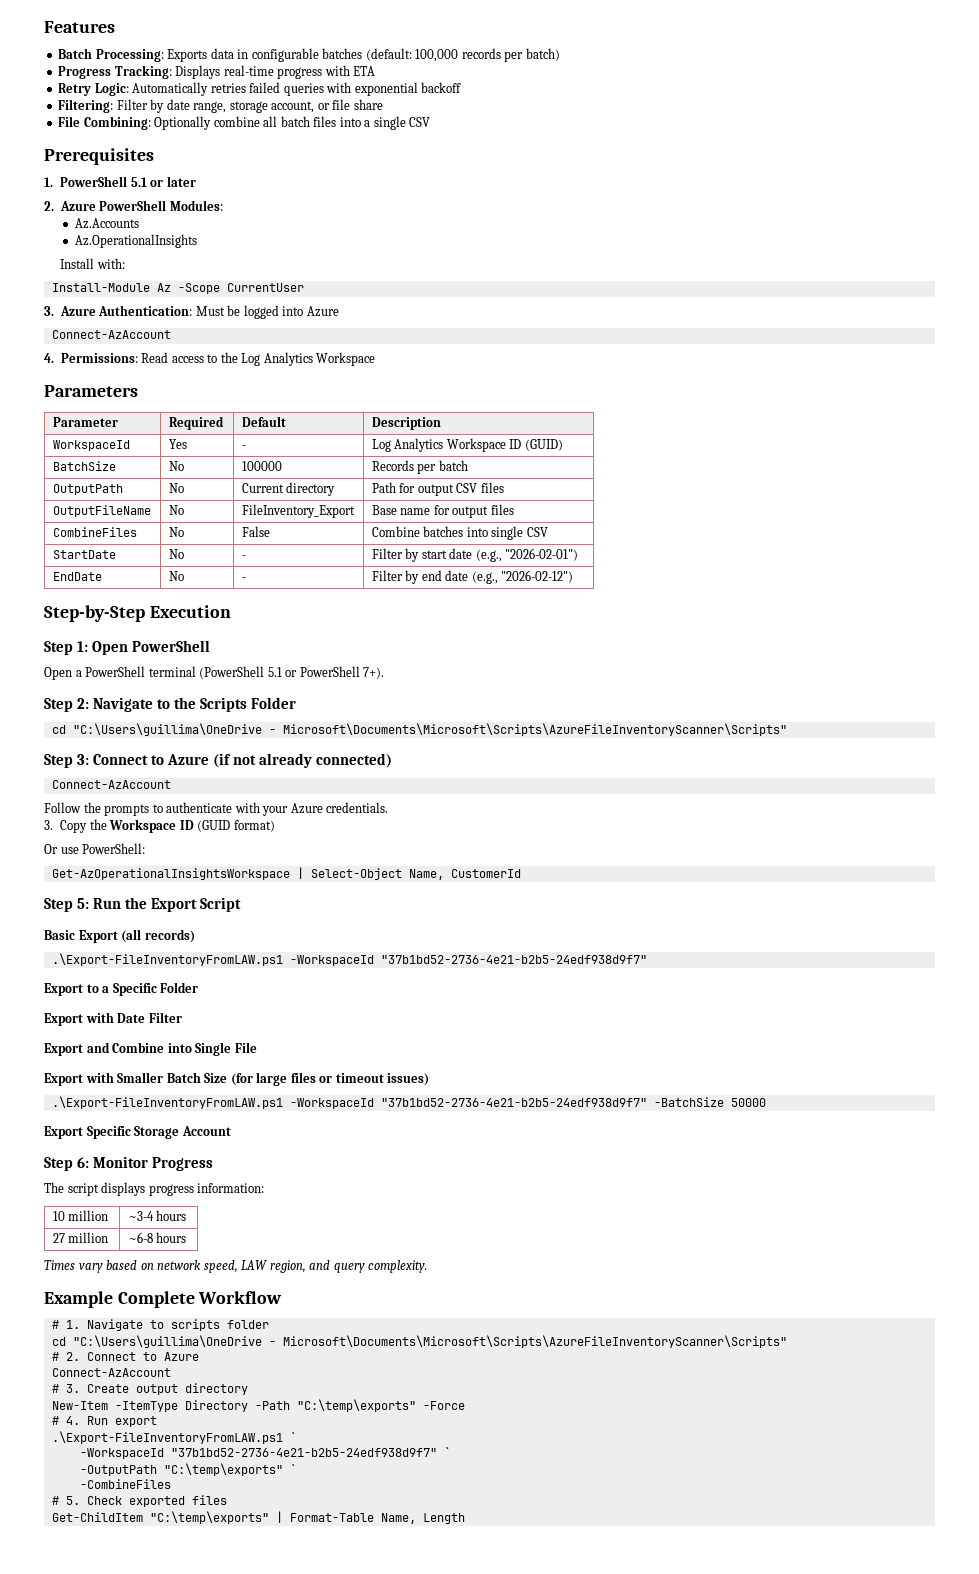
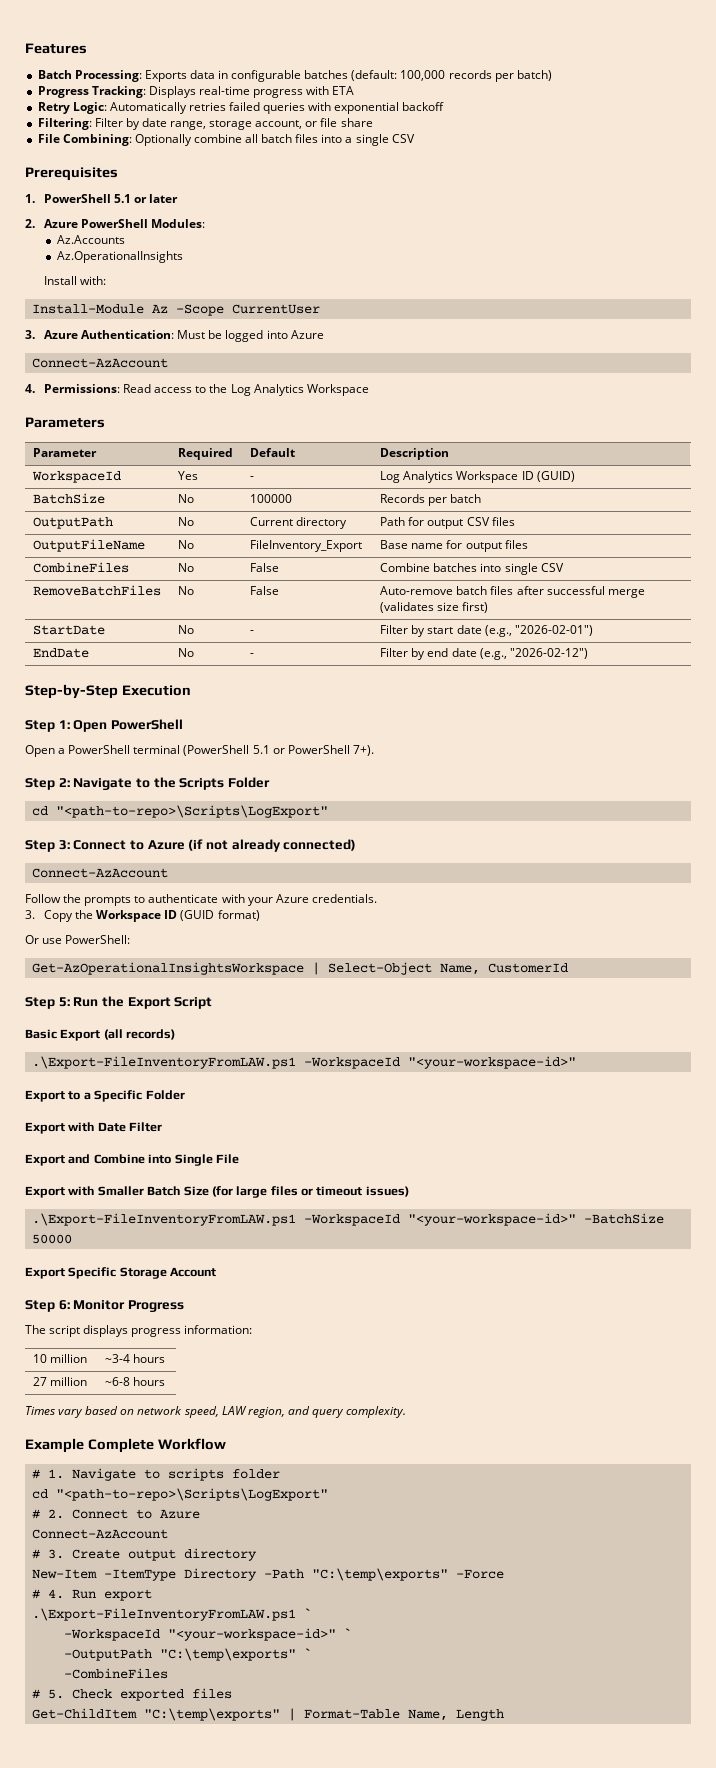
+ RemoveBatchFiles | No | False | Auto-remove batch files after successful merge (validates size first)
  Step 2: Navigate to the Scripts Folder
- cd "C:\Users\guillima\OneDrive - Microsoft\Documents\Microsoft\Scripts\AzureFileInventoryScanner\Scripts"
+ cd "<path-to-repo>\Scripts\LogExport"
  Basic Export (all records)
- .\Export-FileInventoryFromLAW.ps1 -WorkspaceId "37b1bd52-2736-4e21-b2b5-24edf938d9f7"
+ .\Export-FileInventoryFromLAW.ps1 -WorkspaceId "<your-workspace-id>"
- .\Export-FileInventoryFromLAW.ps1 -WorkspaceId "37b1bd52-2736-4e21-b2b5-24edf938d9f7" -BatchSize 50000
+ .\Export-FileInventoryFromLAW.ps1 -WorkspaceId "<your-workspace-id>" -BatchSize 50000
  # 1. Navigate to scripts folder
- cd "C:\Users\guillima\OneDrive - Microsoft\Documents\Microsoft\Scripts\AzureFileInventoryScanner\Scripts"
+ cd "<path-to-repo>\Scripts\LogExport"
- -WorkspaceId "37b1bd52-2736-4e21-b2b5-24edf938d9f7" `
+ -WorkspaceId "<your-workspace-id>" `

